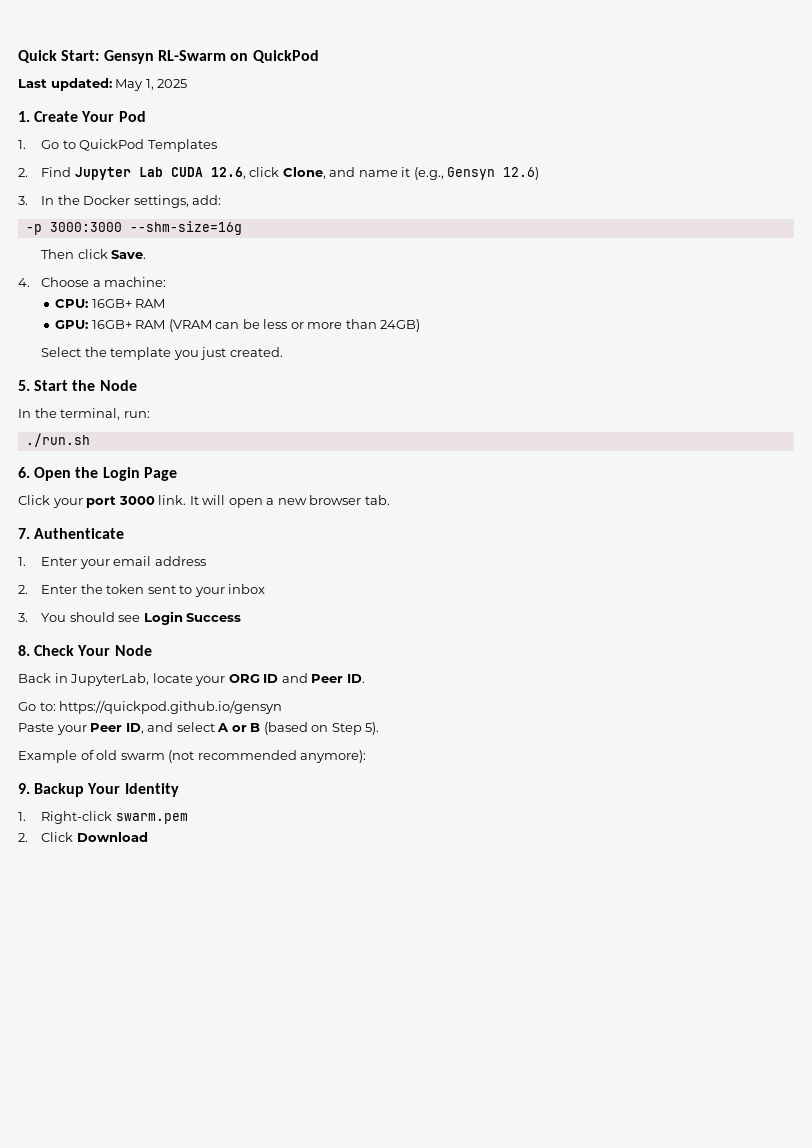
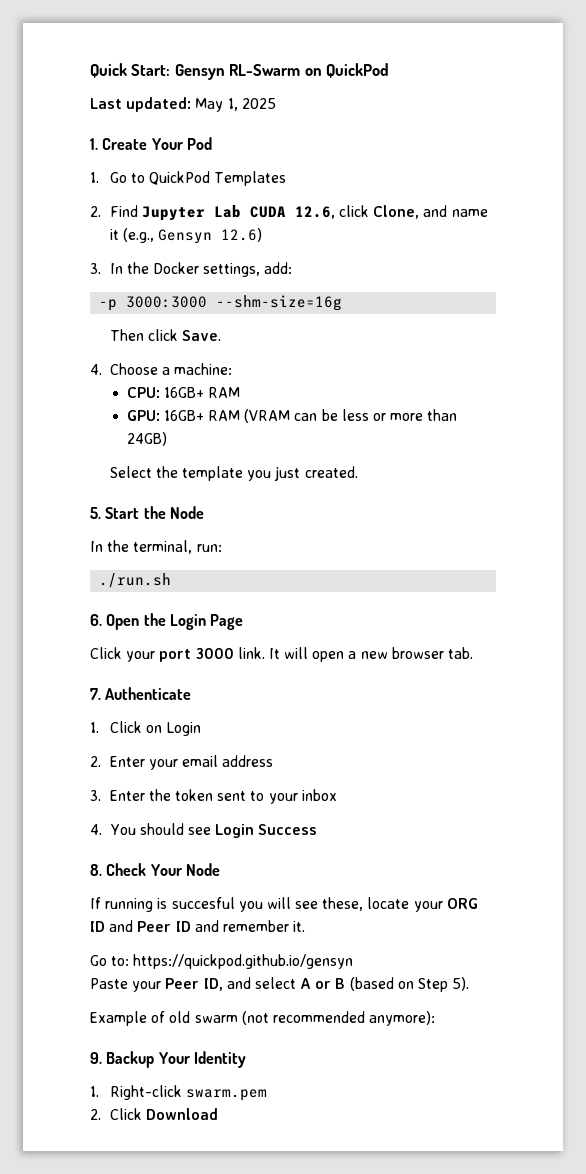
- 1. Enter your email address
+ 1. Click on Login
+ 2. Enter your email address
- 2. Enter the token sent to your inbox
+ 3. Enter the token sent to your inbox
- 3. You should see Login Success
+ 4. You should see Login Success
- Back in JupyterLab, locate your ORG ID and Peer ID.
+ If running is succesful you will see these, locate your ORG ID and Peer ID and remember it.

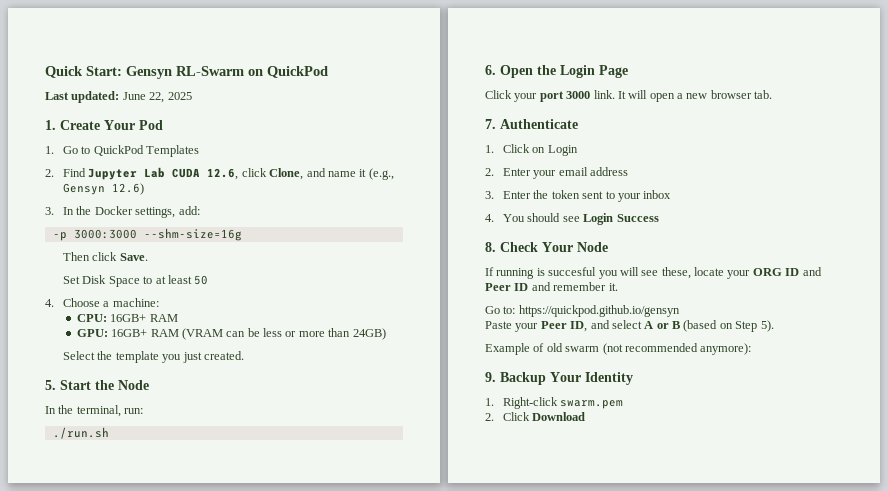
- Last updated: May 1, 2025
+ Last updated: June 22, 2025
+ Set Disk Space to at least 50

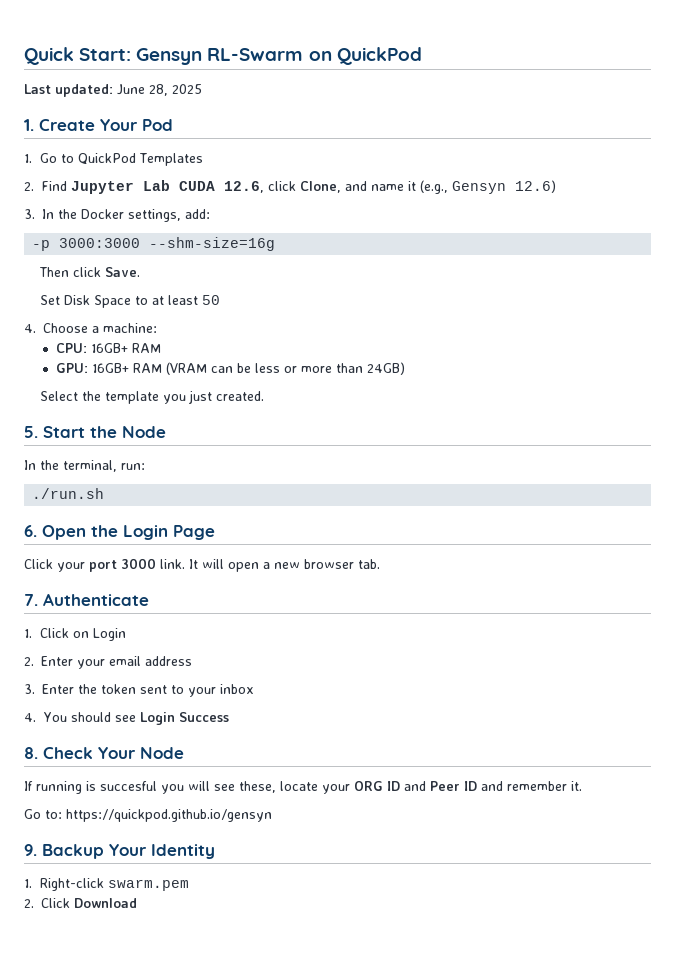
- Last updated: June 22, 2025
+ Last updated: June 28, 2025
- Paste your Peer ID, and select A or B (based on Step 5).
- Example of old swarm (not recommended anymore):

